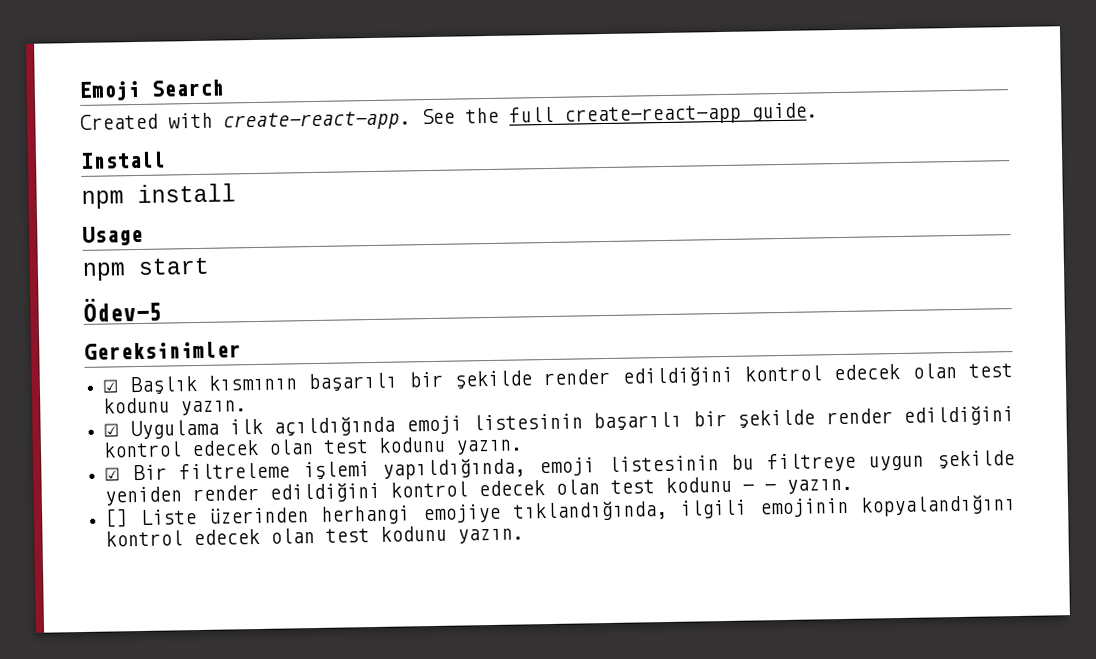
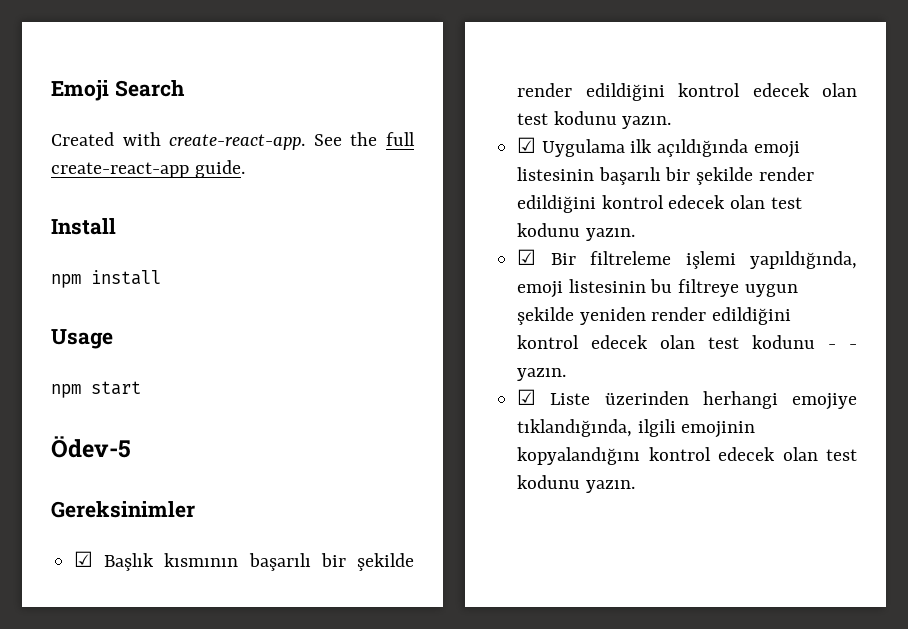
- [] Liste üzerinden herhangi emojiye tıklandığında, ilgili emojinin kopyalandığını kontrol edecek olan test kodunu yazın.
+ ☑ Liste üzerinden herhangi emojiye tıklandığında, ilgili emojinin kopyalandığını kontrol edecek olan test kodunu yazın.

